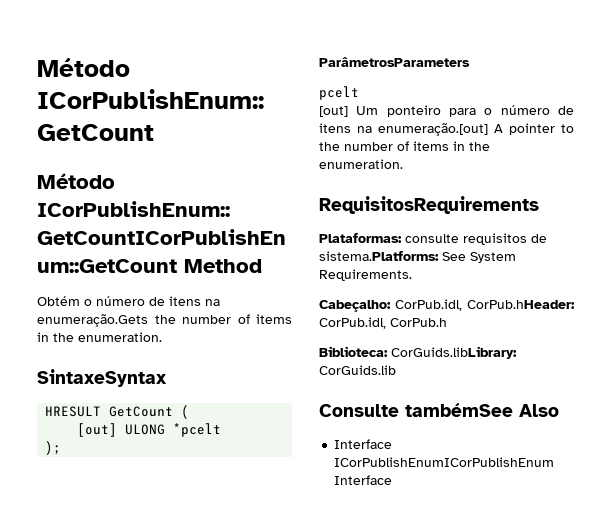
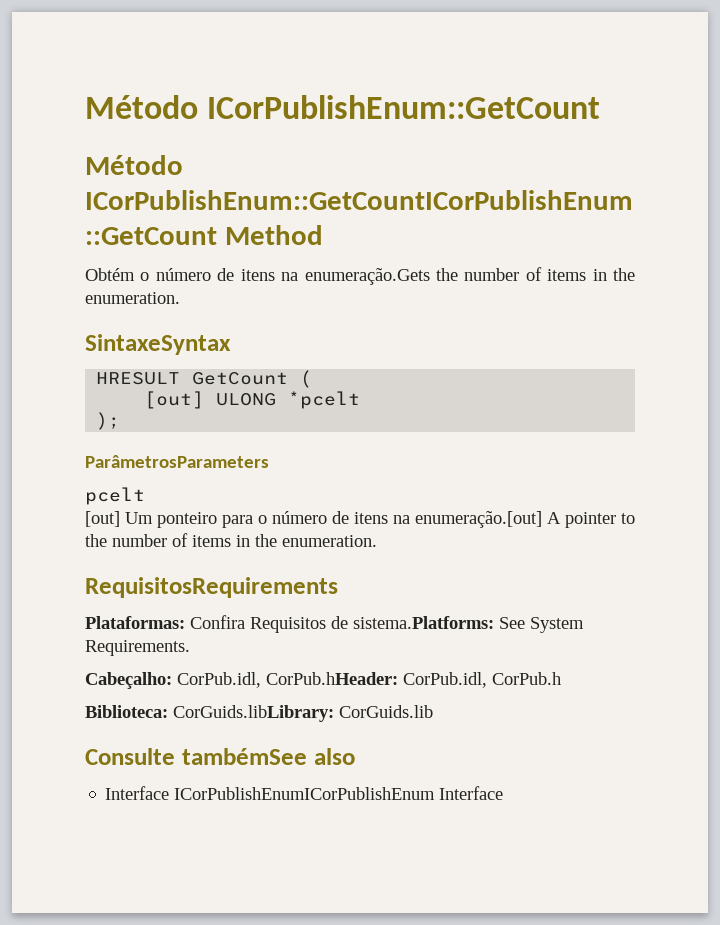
- Plataformas: consulte requisitos de sistema.Platforms: See System Requirements.
+ Plataformas: Confira Requisitos de sistema.Platforms: See System Requirements.
- Consulte tambémSee Also
+ Consulte tambémSee also

